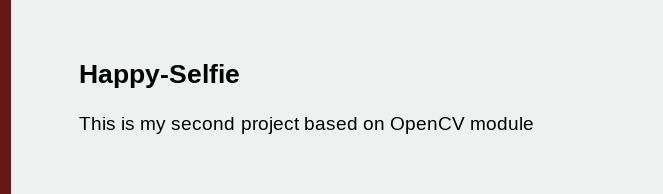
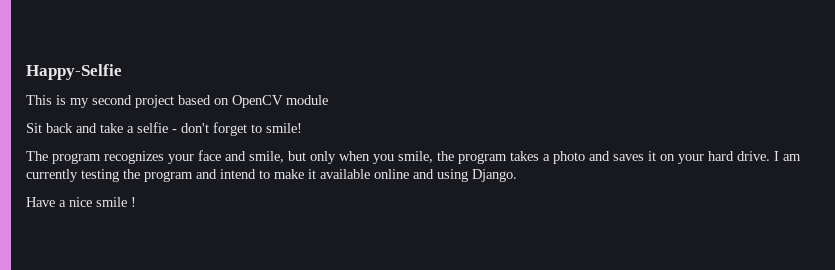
+ Sit back and take a selfie - don't forget to smile!
+ The program recognizes your face and smile, but only when you smile, the program takes a photo and saves it on your hard drive. I am currently testing the program and intend to make it available online and using Django.
+ Have a nice smile !

